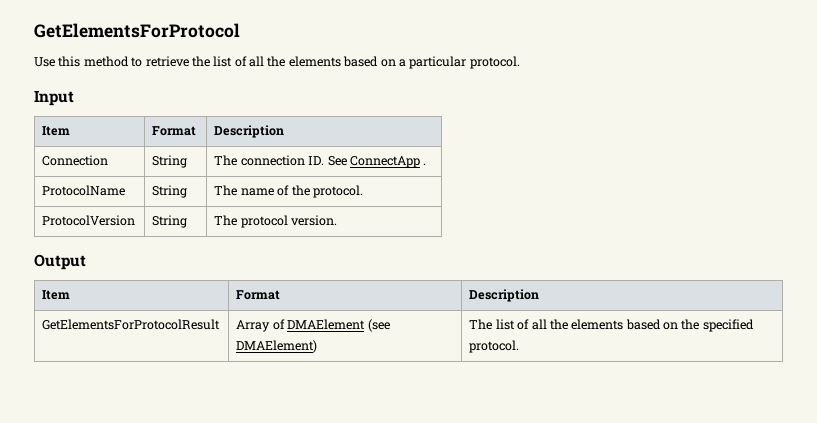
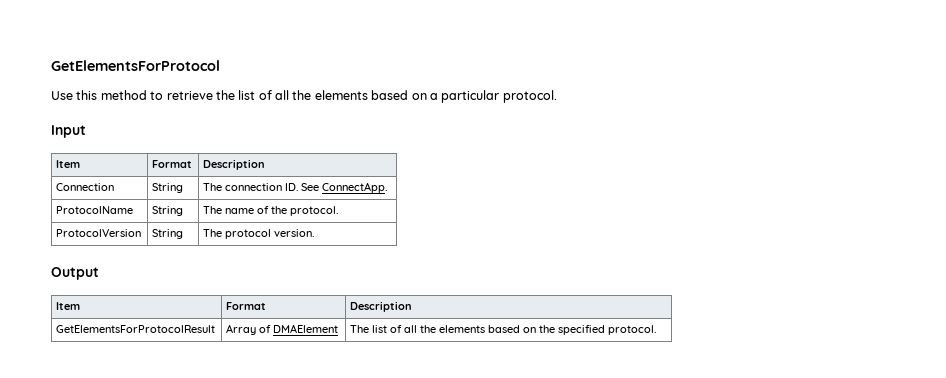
- Connection | String | The connection ID. See ConnectApp .
+ Connection | String | The connection ID. See ConnectApp.
- GetElementsForProtocolResult | Array of DMAElement (see DMAElement) | The list of all the elements based on the specified protocol.
+ GetElementsForProtocolResult | Array of DMAElement | The list of all the elements based on the specified protocol.

